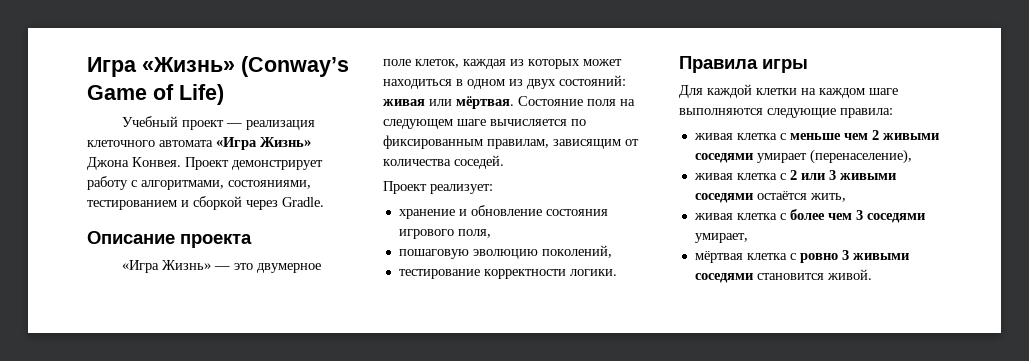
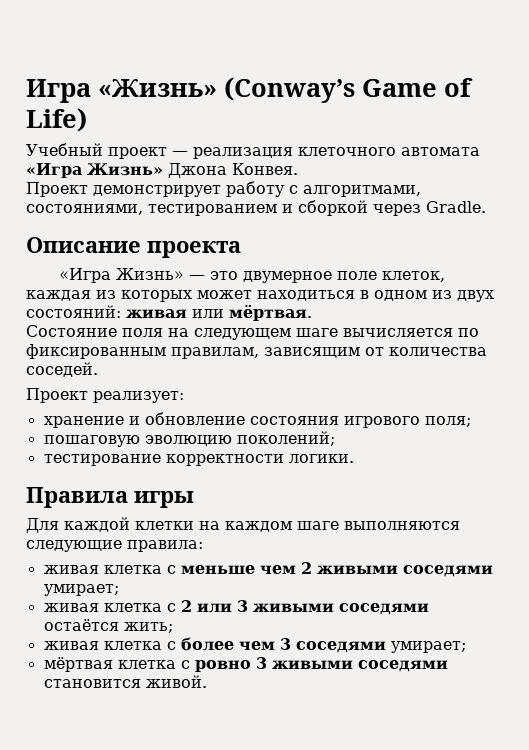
- Учебный проект — реализация клеточного автомата «Игра Жизнь» Джона Конвея. Проект демонстрирует работу с алгоритмами, состояниями, тестированием и сборкой через Gradle.
+ Учебный проект — реализация клеточного автомата «Игра Жизнь» Джона Конвея.
+ Проект демонстрирует работу с алгоритмами, состояниями, тестированием и сборкой через Gradle.
- «Игра Жизнь» — это двумерное поле клеток, каждая из которых может находиться в одном из двух состояний: живая или мёртвая. Состояние поля на следующем шаге вычисляется по фиксированным правилам, зависящим от количества соседей.
+ «Игра Жизнь» — это двумерное поле клеток, каждая из которых может находиться в одном из двух состояний: живая или мёртвая.
+ Состояние поля на следующем шаге вычисляется по фиксированным правилам, зависящим от количества соседей.
- хранение и обновление состояния игрового поля,
+ хранение и обновление состояния игрового поля;
- пошаговую эволюцию поколений,
+ пошаговую эволюцию поколений;
- живая клетка с меньше чем 2 живыми соседями умирает (перенаселение),
+ живая клетка с меньше чем 2 живыми соседями умирает;
- живая клетка с 2 или 3 живыми соседями остаётся жить,
+ живая клетка с 2 или 3 живыми соседями остаётся жить;
- живая клетка с более чем 3 соседями умирает,
+ живая клетка с более чем 3 соседями умирает;

